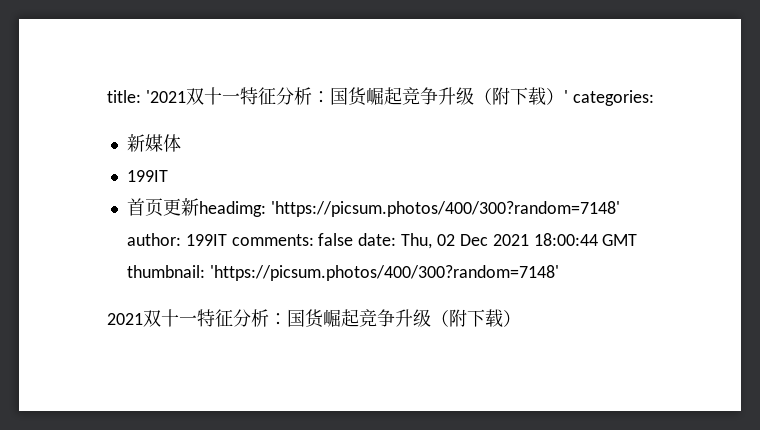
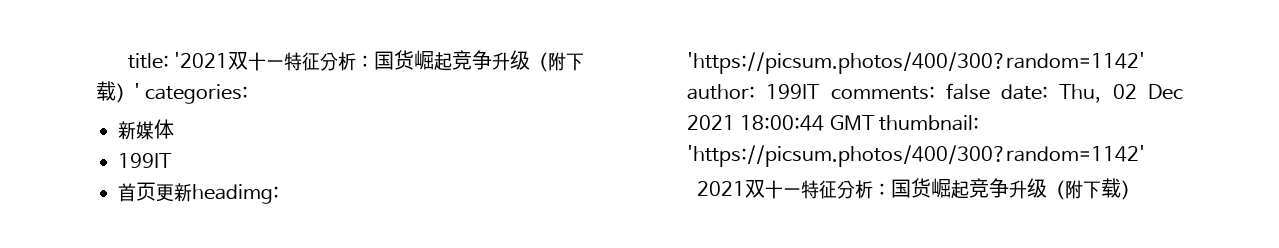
- 首页更新headimg: 'https://picsum.photos/400/300?random=7148' author: 199IT comments: false date: Thu, 02 Dec 2021 18:00:44 GMT thumbnail: 'https://picsum.photos/400/300?random=7148'
+ 首页更新headimg: 'https://picsum.photos/400/300?random=1142' author: 199IT comments: false date: Thu, 02 Dec 2021 18:00:44 GMT thumbnail: 'https://picsum.photos/400/300?random=1142'

